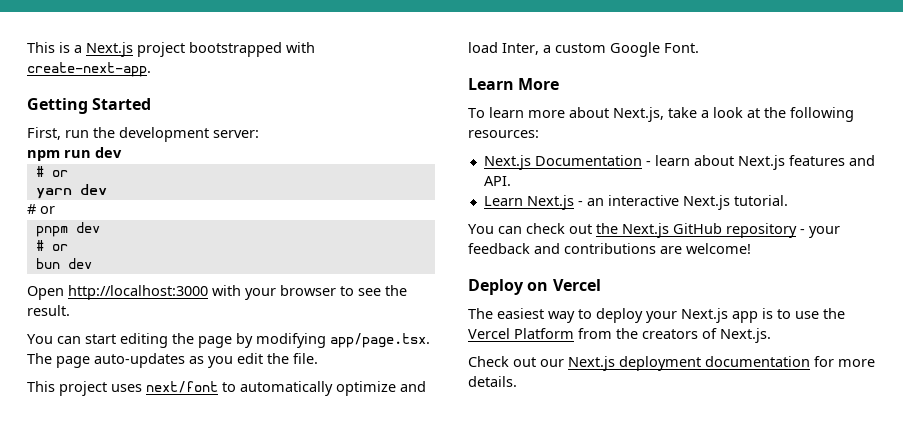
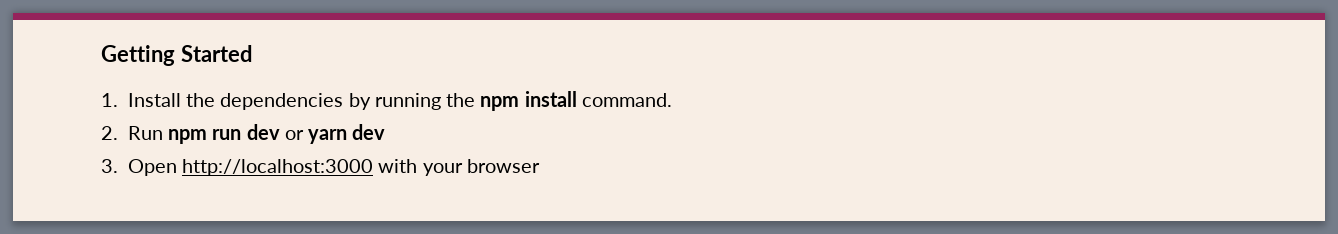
- This is a Next.js project bootstrapped with create-next-app.
  Getting Started
- First, run the development server:
- npm run dev
- # or
- yarn dev
- # or
- pnpm dev
- # or
- bun dev
- Open http://localhost:3000 with your browser to see the result.
- You can start editing the page by modifying app/page.tsx. The page auto-updates as you edit the file.
- This project uses next/font to automatically optimize and load Inter, a custom Google Font.
- Learn More
- To learn more about Next.js, take a look at the following resources:
- Next.js Documentation - learn about Next.js features and API.
- Learn Next.js - an interactive Next.js tutorial.
- You can check out the Next.js GitHub repository - your feedback and contributions are welcome!
- Deploy on Vercel
- The easiest way to deploy your Next.js app is to use the Vercel Platform from the creators of Next.js.
- Check out our Next.js deployment documentation for more details.
+ 1. Install the dependencies by running the npm install command.
+ 2. Run npm run dev or yarn dev
+ 3. Open http://localhost:3000 with your browser

